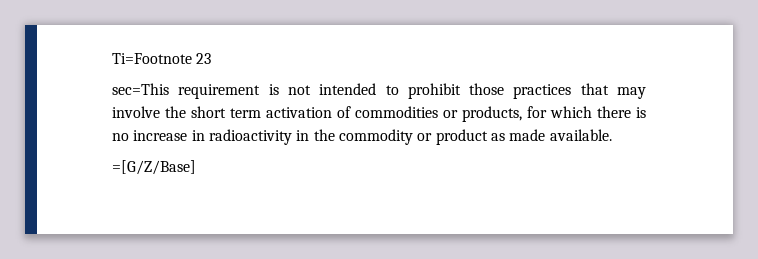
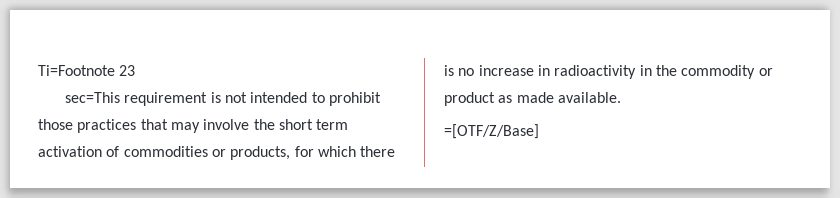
- =[G/Z/Base]
+ =[OTF/Z/Base]

